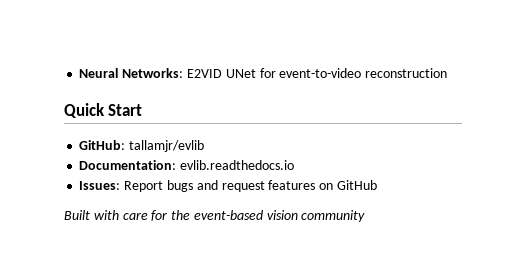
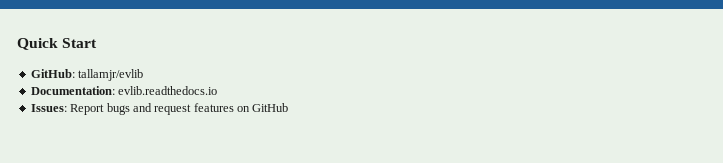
- Neural Networks: E2VID UNet for event-to-video reconstruction
- Built with care for the event-based vision community

